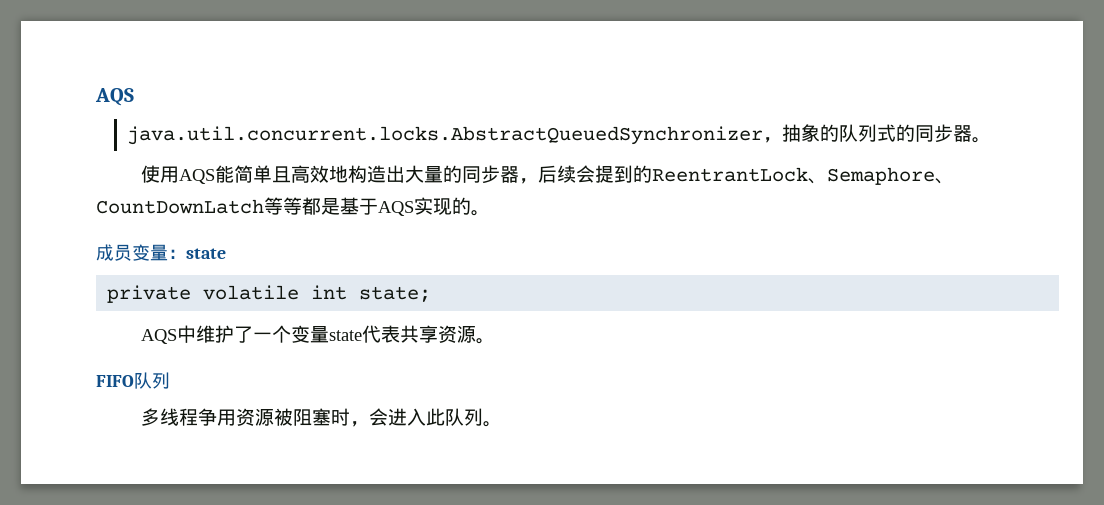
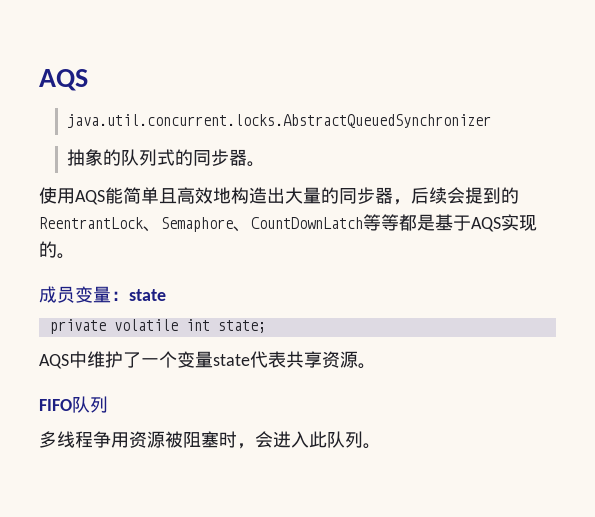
- java.util.concurrent.locks.AbstractQueuedSynchronizer，抽象的队列式的同步器。
+ java.util.concurrent.locks.AbstractQueuedSynchronizer
+ 抽象的队列式的同步器。

